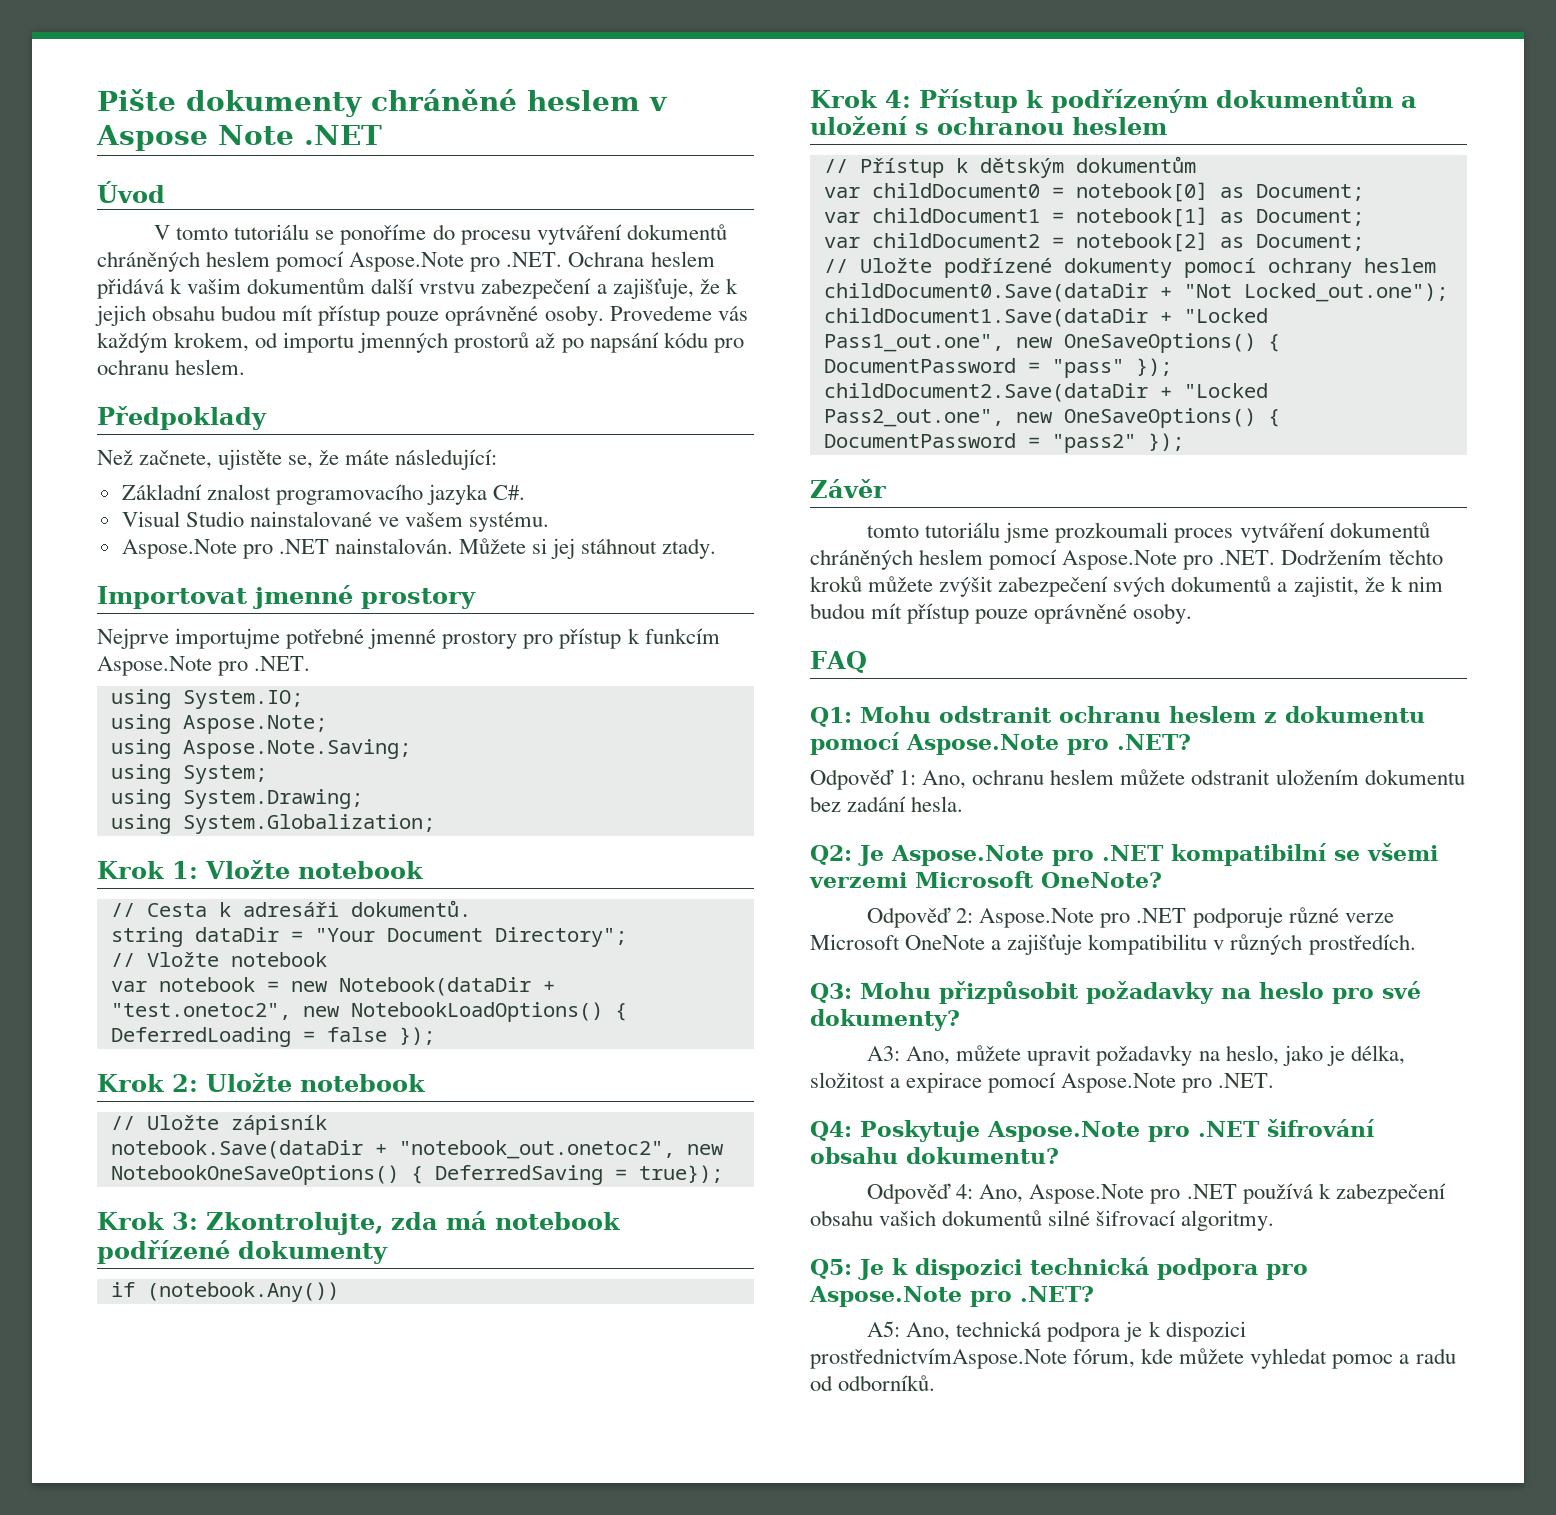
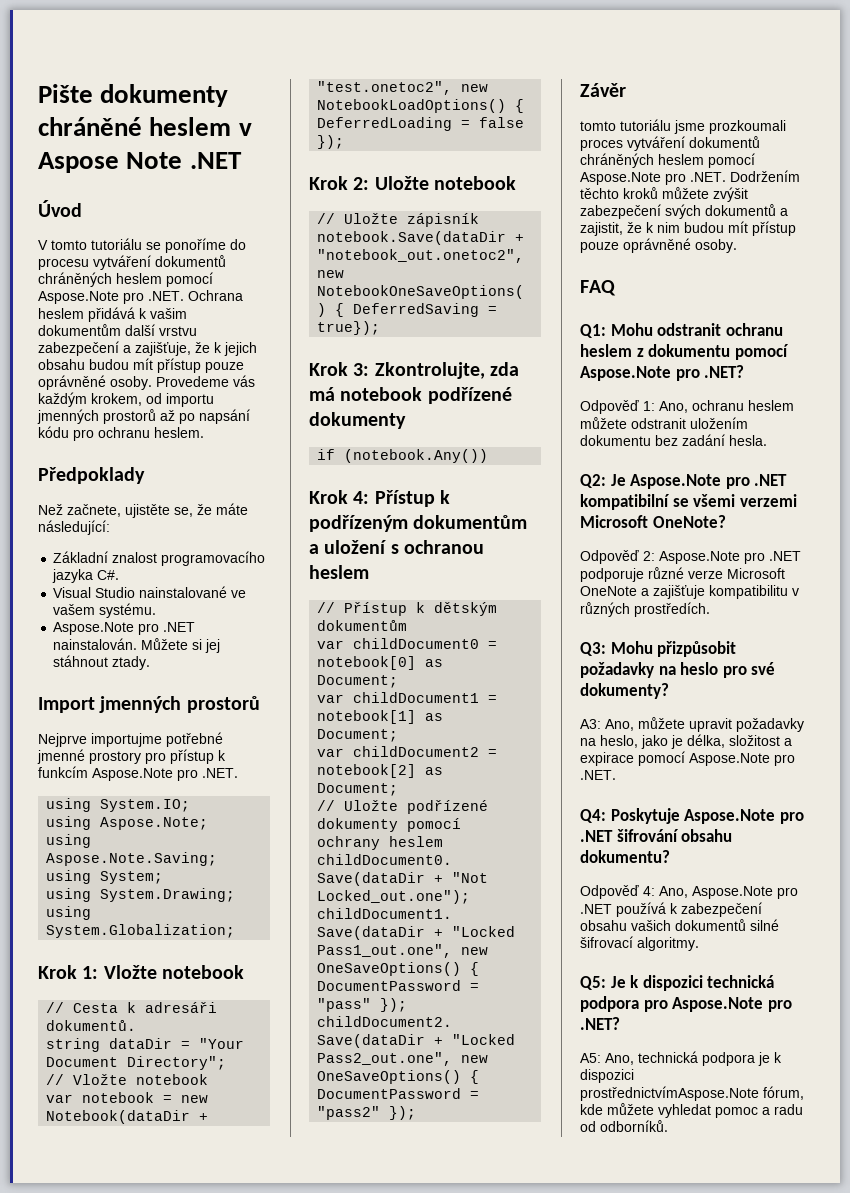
- Importovat jmenné prostory
+ Import jmenných prostorů

